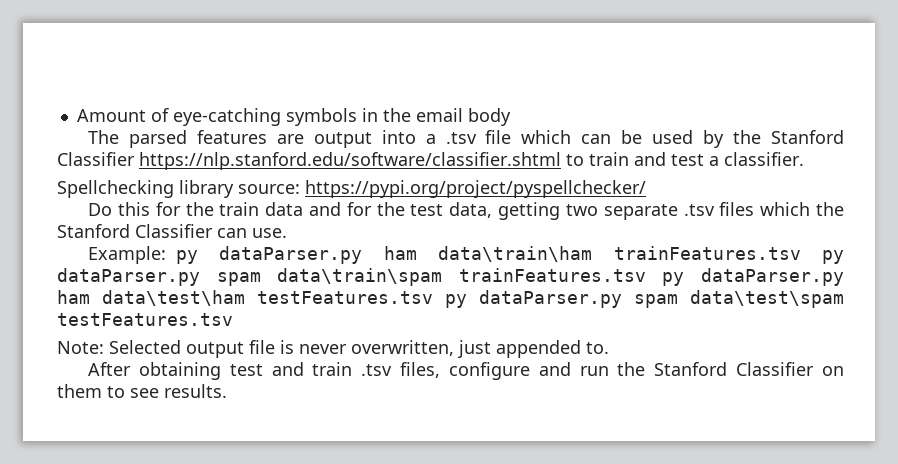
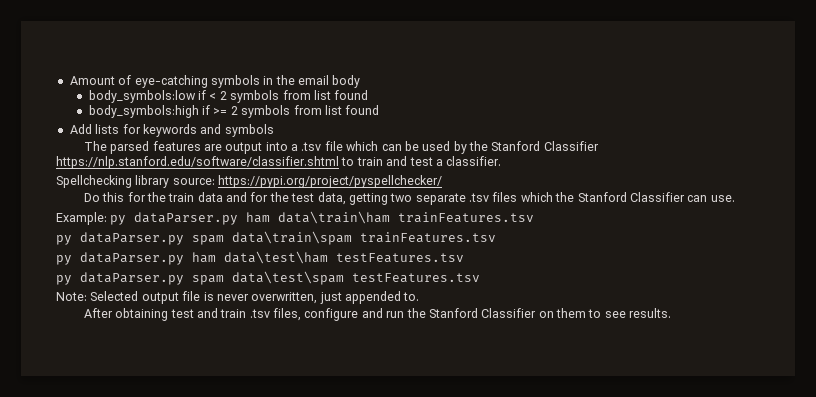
+ body_symbols:low if < 2 symbols from list found
+ body_symbols:high if >= 2 symbols from list found
+ Add lists for keywords and symbols
- Example: py dataParser.py ham data\train\ham trainFeatures.tsv py dataParser.py spam data\train\spam trainFeatures.tsv py dataParser.py ham data\test\ham testFeatures.tsv py dataParser.py spam data\test\spam testFeatures.tsv
+ Example: py dataParser.py ham data\train\ham trainFeatures.tsv
+ py dataParser.py spam data\train\spam trainFeatures.tsv
+ py dataParser.py ham data\test\ham testFeatures.tsv
+ py dataParser.py spam data\test\spam testFeatures.tsv

